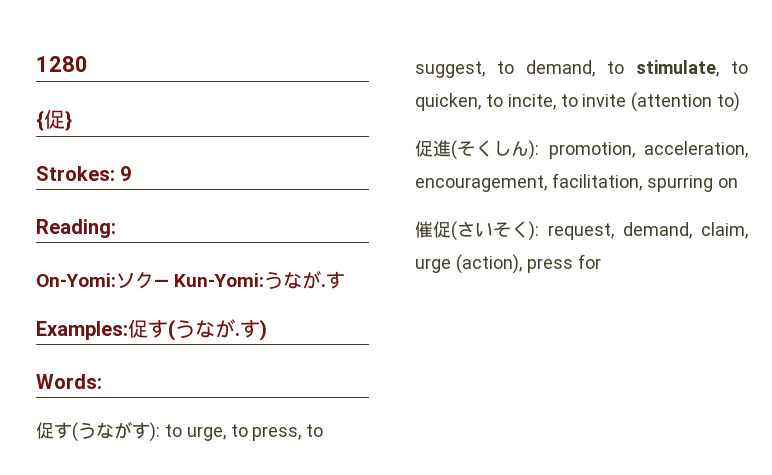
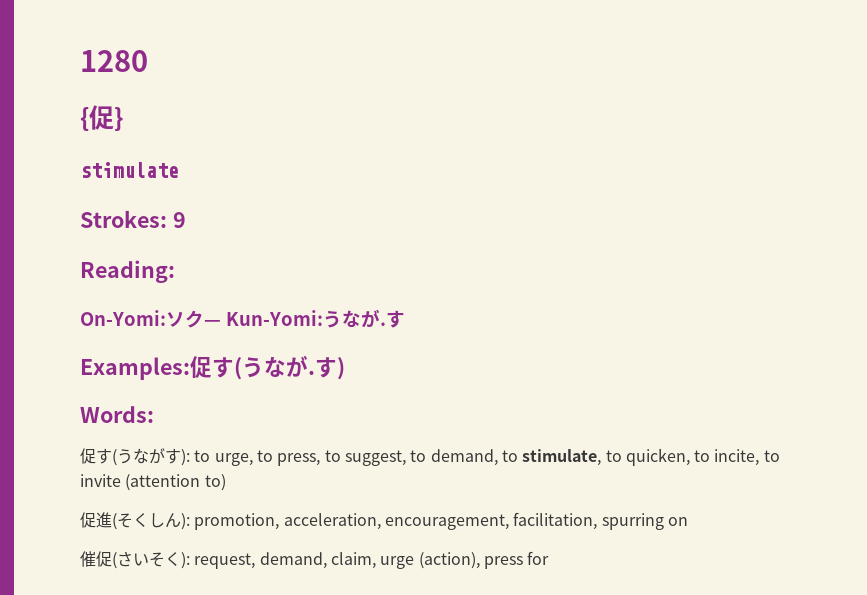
+ stimulate

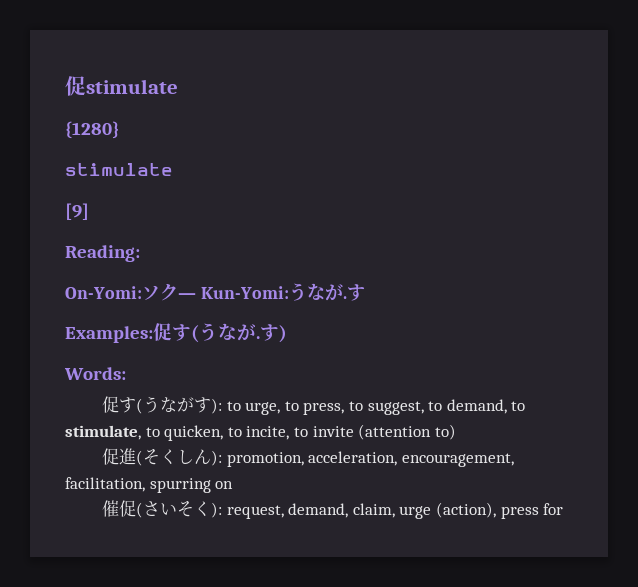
- 1280
- {促}
+ 促stimulate
+ {1280}
  stimulate
- Strokes: 9
+ [9]

